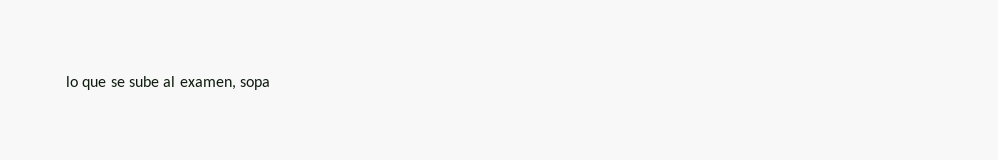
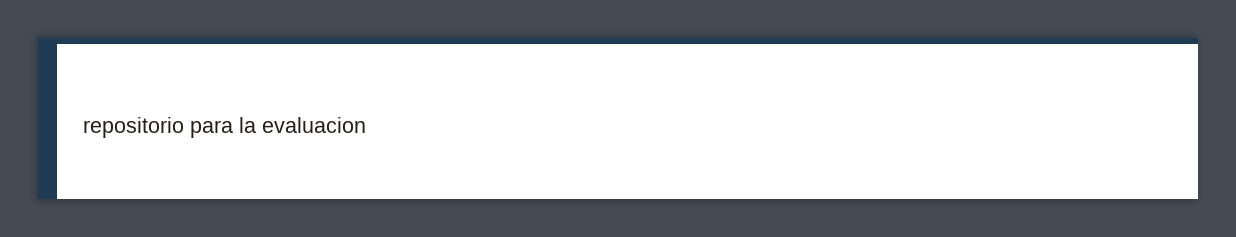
- lo que se sube al examen, sopa
+ repositorio para la evaluacion

